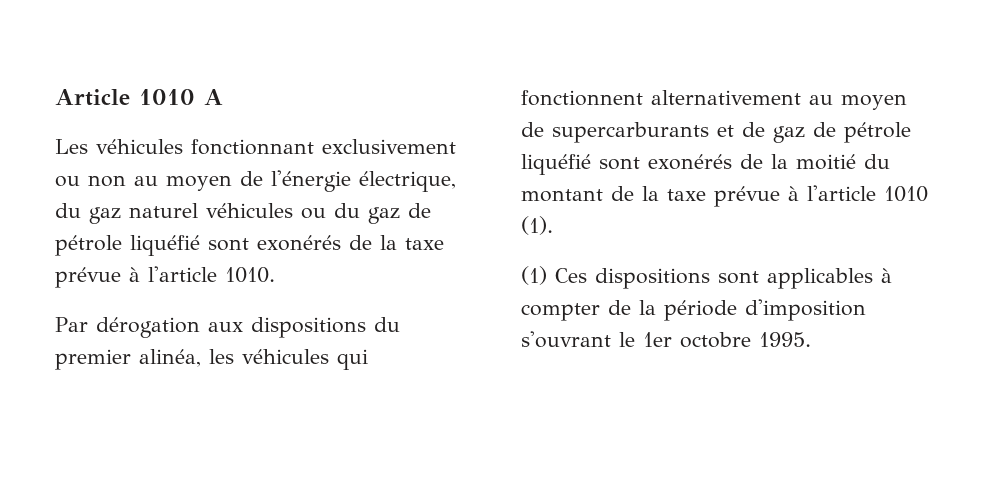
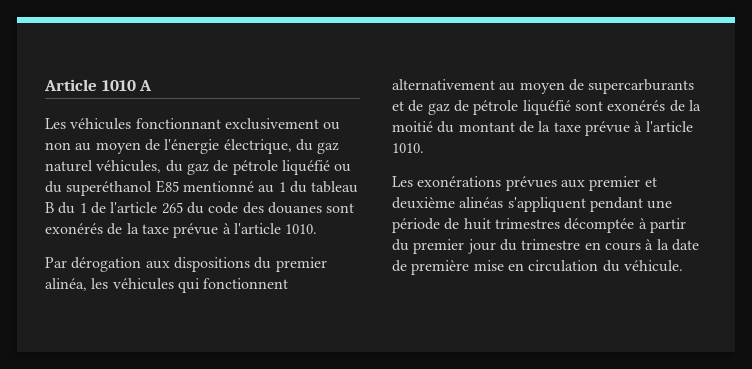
- Les véhicules fonctionnant exclusivement ou non au moyen de l'énergie électrique, du gaz naturel véhicules ou du gaz de pétrole liquéfié sont exonérés de la taxe prévue à l'article 1010.
+ Les véhicules fonctionnant exclusivement ou non au moyen de l'énergie électrique, du gaz naturel véhicules, du gaz de pétrole liquéfié ou du superéthanol E85 mentionné au 1 du tableau B du 1 de l'article 265 du code des douanes sont exonérés de la taxe prévue à l'article 1010.
- Par dérogation aux dispositions du premier alinéa, les véhicules qui fonctionnent alternativement au moyen de supercarburants et de gaz de pétrole liquéfié sont exonérés de la moitié du montant de la taxe prévue à l'article 1010 (1).
- (1) Ces dispositions sont applicables à compter de la période d'imposition s'ouvrant le 1er octobre 1995.
+ Par dérogation aux dispositions du premier alinéa, les véhicules qui fonctionnent alternativement au moyen de supercarburants et de gaz de pétrole liquéfié sont exonérés de la moitié du montant de la taxe prévue à l'article 1010.
+ Les exonérations prévues aux premier et deuxième alinéas s'appliquent pendant une période de huit trimestres décomptée à partir du premier jour du trimestre en cours à la date de première mise en circulation du véhicule.

